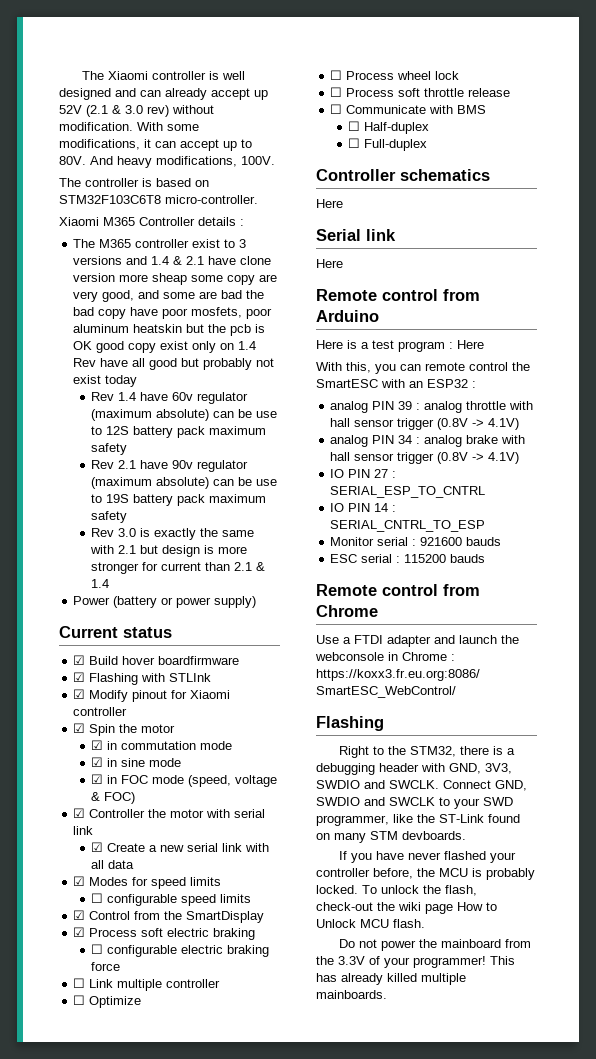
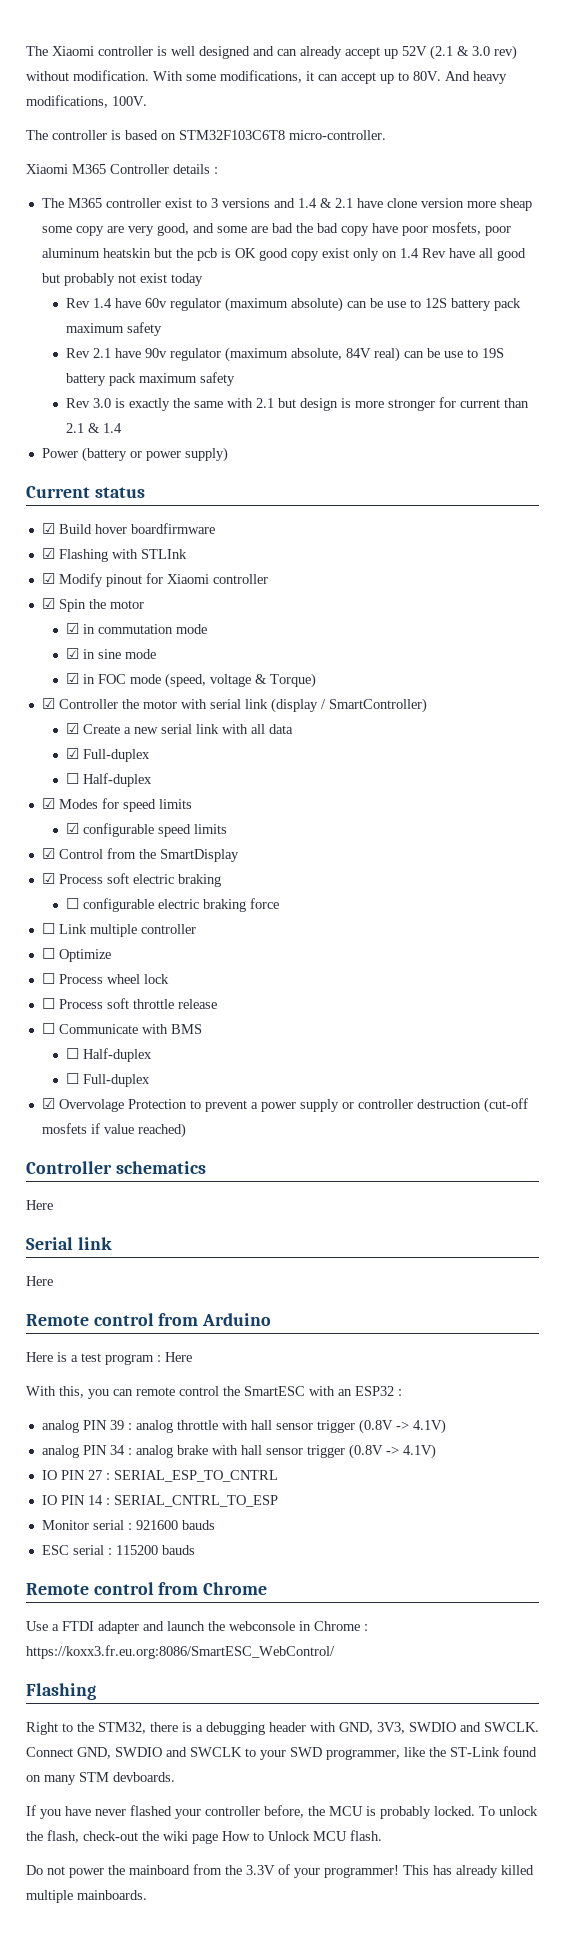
- Rev 2.1 have 90v regulator (maximum absolute) can be use to 19S battery pack maximum safety
+ Rev 2.1 have 90v regulator (maximum absolute, 84V real) can be use to 19S battery pack maximum safety
- ☑ in FOC mode (speed, voltage & FOC)
+ ☑ in FOC mode (speed, voltage & Torque)
- ☑ Controller the motor with serial link
+ ☑ Controller the motor with serial link (display / SmartController)
+ ☑ Full-duplex
+ ☐ Half-duplex
- ☐ configurable speed limits
+ ☑ configurable speed limits
+ ☑ Overvolage Protection to prevent a power supply or controller destruction (cut-off mosfets if value reached)

